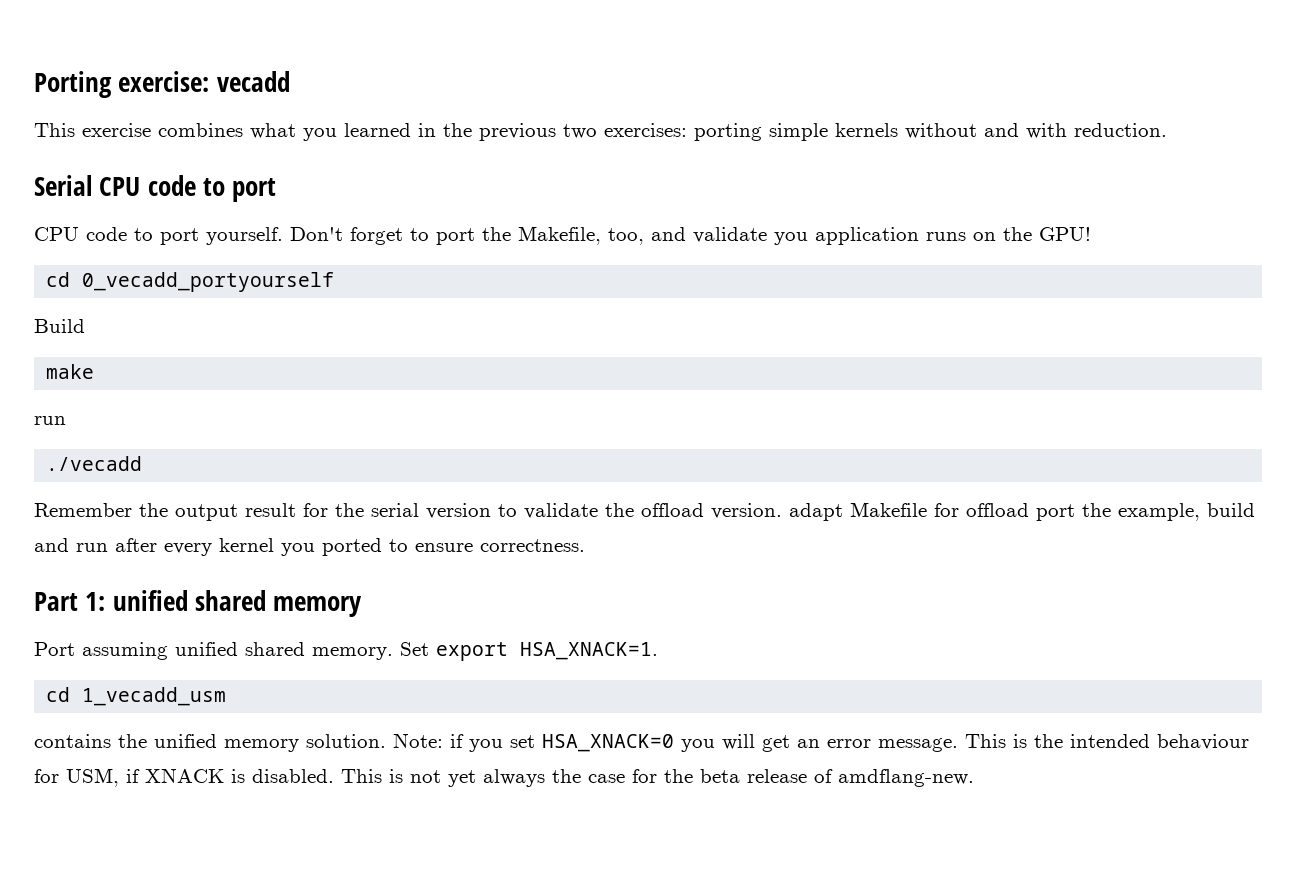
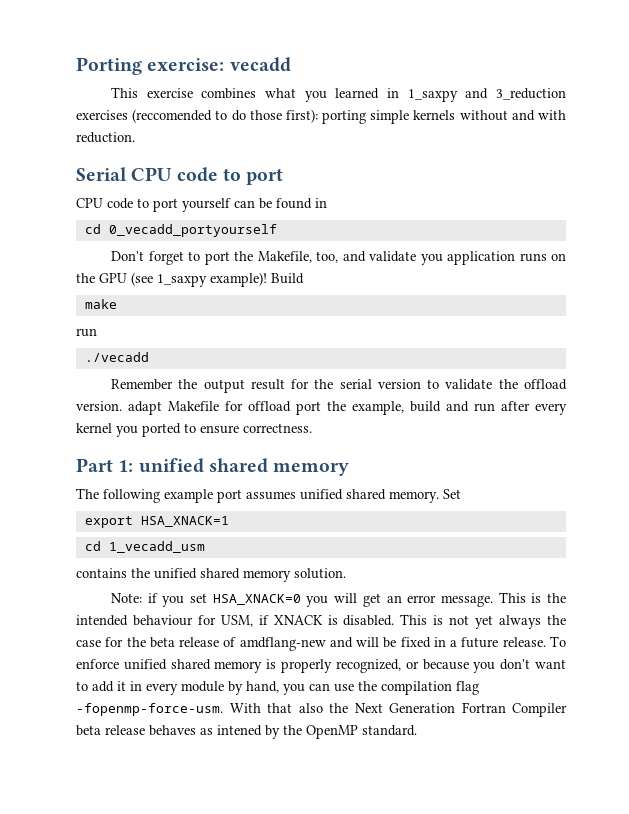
- This exercise combines what you learned in the previous two exercises: porting simple kernels without and with reduction.
+ This exercise combines what you learned in 1_saxpy and 3_reduction exercises (reccomended to do those first): porting simple kernels without and with reduction.
- CPU code to port yourself. Don't forget to port the Makefile, too, and validate you application runs on the GPU!
+ CPU code to port yourself can be found in
  cd 0_vecadd_portyourself
- Build
+ Don't forget to port the Makefile, too, and validate you application runs on the GPU (see 1_saxpy example)! Build
- Port assuming unified shared memory.
+ The following example port assumes unified shared memory.
- Set export HSA_XNACK=1.
+ Set
+ export HSA_XNACK=1
- contains the unified memory solution. Note: if you set HSA_XNACK=0 you will get an error message.
+ contains the unified shared memory solution.
+ Note: if you set HSA_XNACK=0 you will get an error message.
- This is not yet always the case for the beta release of amdflang-new.
+ This is not yet always the case for the beta release of amdflang-new and will be fixed in a future release. To enforce unified shared memory is properly recognized, or because you don't want to add it in every module by hand, you can use the compilation flag -fopenmp-force-usm. With that also the Next Generation Fortran Compiler beta release behaves as intened by the OpenMP standard.

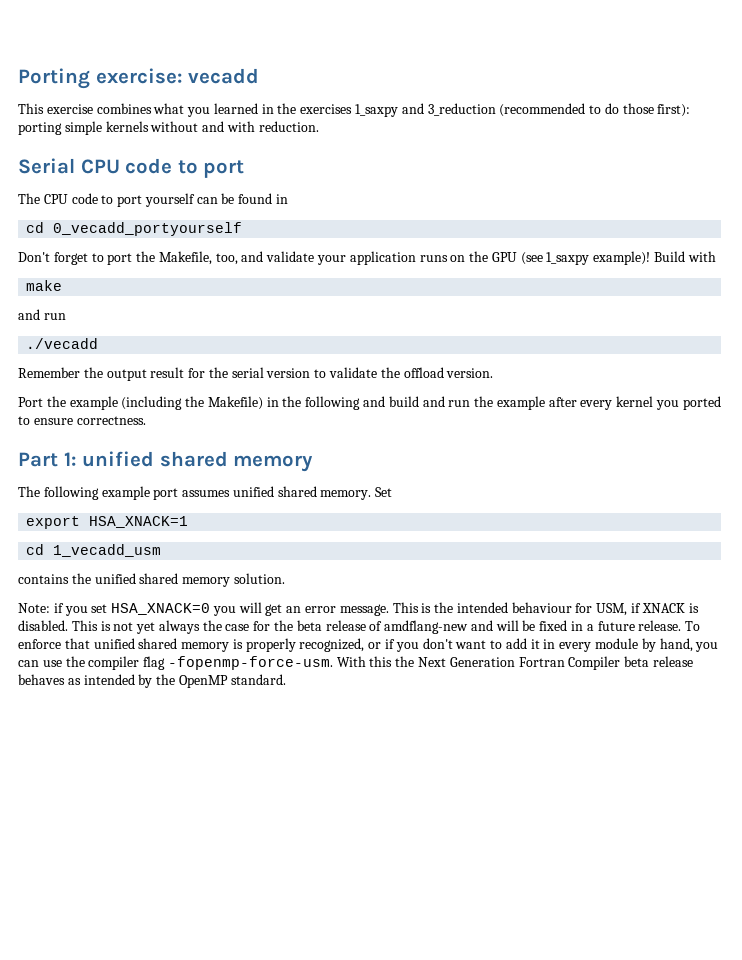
- This exercise combines what you learned in 1_saxpy and 3_reduction exercises (reccomended to do those first): porting simple kernels without and with reduction.
+ This exercise combines what you learned in the exercises 1_saxpy and 3_reduction (recommended to do those first): porting simple kernels without and with reduction.
- CPU code to port yourself can be found in
+ The CPU code to port yourself can be found in
- Don't forget to port the Makefile, too, and validate you application runs on the GPU (see 1_saxpy example)!
+ Don't forget to port the Makefile, too, and validate your application runs on the GPU (see 1_saxpy example)!
- Build
+ Build with
  make
- run
+ and run
- Remember the output result for the serial version to validate the offload version. adapt Makefile for offload port the example, build and run after every kernel you ported to ensure correctness.
+ Remember the output result for the serial version to validate the offload version.
+ Port the example (including the Makefile) in the following and build and run the example after every kernel you ported to ensure correctness.
- To enforce unified shared memory is properly recognized, or because you don't want to add it in every module by hand, you can use the compilation flag -fopenmp-force-usm.
+ To enforce that unified shared memory is properly recognized, or if you don't want to add it in every module by hand, you can use the compiler flag -fopenmp-force-usm.
- With that also the Next Generation Fortran Compiler beta release behaves as intened by the OpenMP standard.
+ With this the Next Generation Fortran Compiler beta release behaves as intended by the OpenMP standard.

